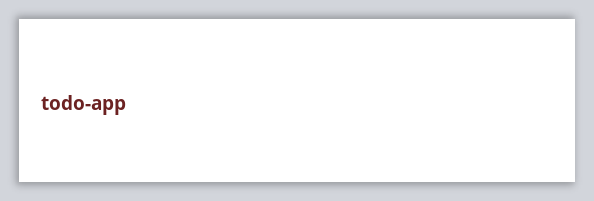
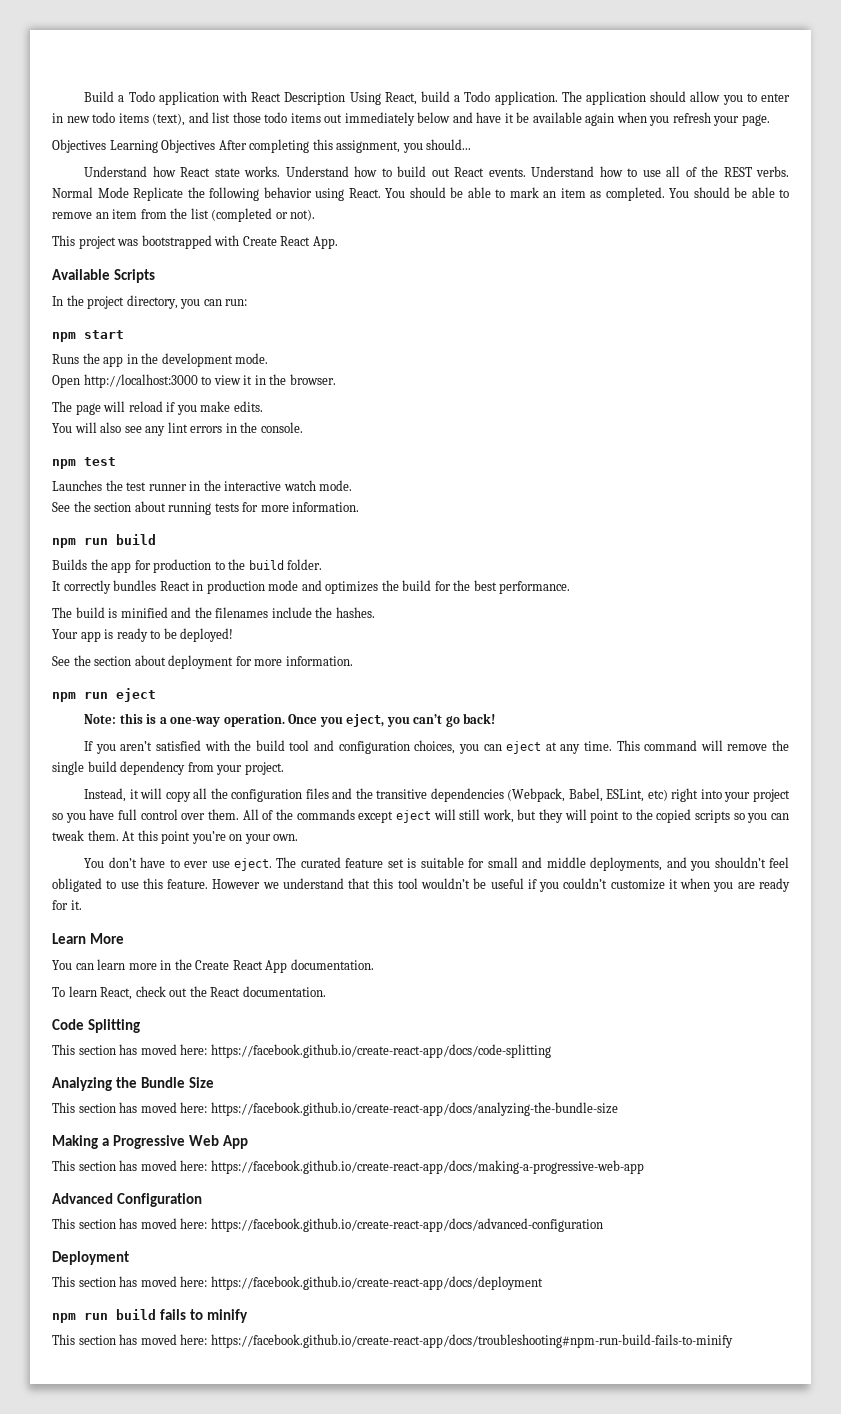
- todo-app
+ Build a Todo application with React Description Using React, build a Todo application. The application should allow you to enter in new todo items (text), and list those todo items out immediately below and have it be available again when you refresh your page.
+ Objectives Learning Objectives After completing this assignment, you should...
+ Understand how React state works. Understand how to build out React events. Understand how to use all of the REST verbs. Normal Mode Replicate the following behavior using React. You should be able to mark an item as completed. You should be able to remove an item from the list (completed or not).
+ This project was bootstrapped with Create React App.
+ Available Scripts
+ In the project directory, you can run:
+ npm start
+ Runs the app in the development mode.
+ Open http://localhost:3000 to view it in the browser.
+ The page will reload if you make edits.
+ You will also see any lint errors in the console.
+ npm test
+ Launches the test runner in the interactive watch mode.
+ See the section about running tests for more information.
+ npm run build
+ Builds the app for production to the build folder.
+ It correctly bundles React in production mode and optimizes the build for the best performance.
+ The build is minified and the filenames include the hashes.
+ Your app is ready to be deployed!
+ See the section about deployment for more information.
+ npm run eject
+ Note: this is a one-way operation. Once you eject, you can’t go back!
+ If you aren’t satisfied with the build tool and configuration choices, you can eject at any time. This command will remove the single build dependency from your project.
+ Instead, it will copy all the configuration files and the transitive dependencies (Webpack, Babel, ESLint, etc) right into your project so you have full control over them. All of the commands except eject will still work, but they will point to the copied scripts so you can tweak them. At this point you’re on your own.
+ You don’t have to ever use eject. The curated feature set is suitable for small and middle deployments, and you shouldn’t feel obligated to use this feature. However we understand that this tool wouldn’t be useful if you couldn’t customize it when you are ready for it.
+ Learn More
+ You can learn more in the Create React App documentation.
+ To learn React, check out the React documentation.
+ Code Splitting
+ This section has moved here: https://facebook.github.io/create-react-app/docs/code-splitting
+ Analyzing the Bundle Size
+ This section has moved here: https://facebook.github.io/create-react-app/docs/analyzing-the-bundle-size
+ Making a Progressive Web App
+ This section has moved here: https://facebook.github.io/create-react-app/docs/making-a-progressive-web-app
+ Advanced Configuration
+ This section has moved here: https://facebook.github.io/create-react-app/docs/advanced-configuration
+ Deployment
+ This section has moved here: https://facebook.github.io/create-react-app/docs/deployment
+ npm run build fails to minify
+ This section has moved here: https://facebook.github.io/create-react-app/docs/troubleshooting#npm-run-build-fails-to-minify

